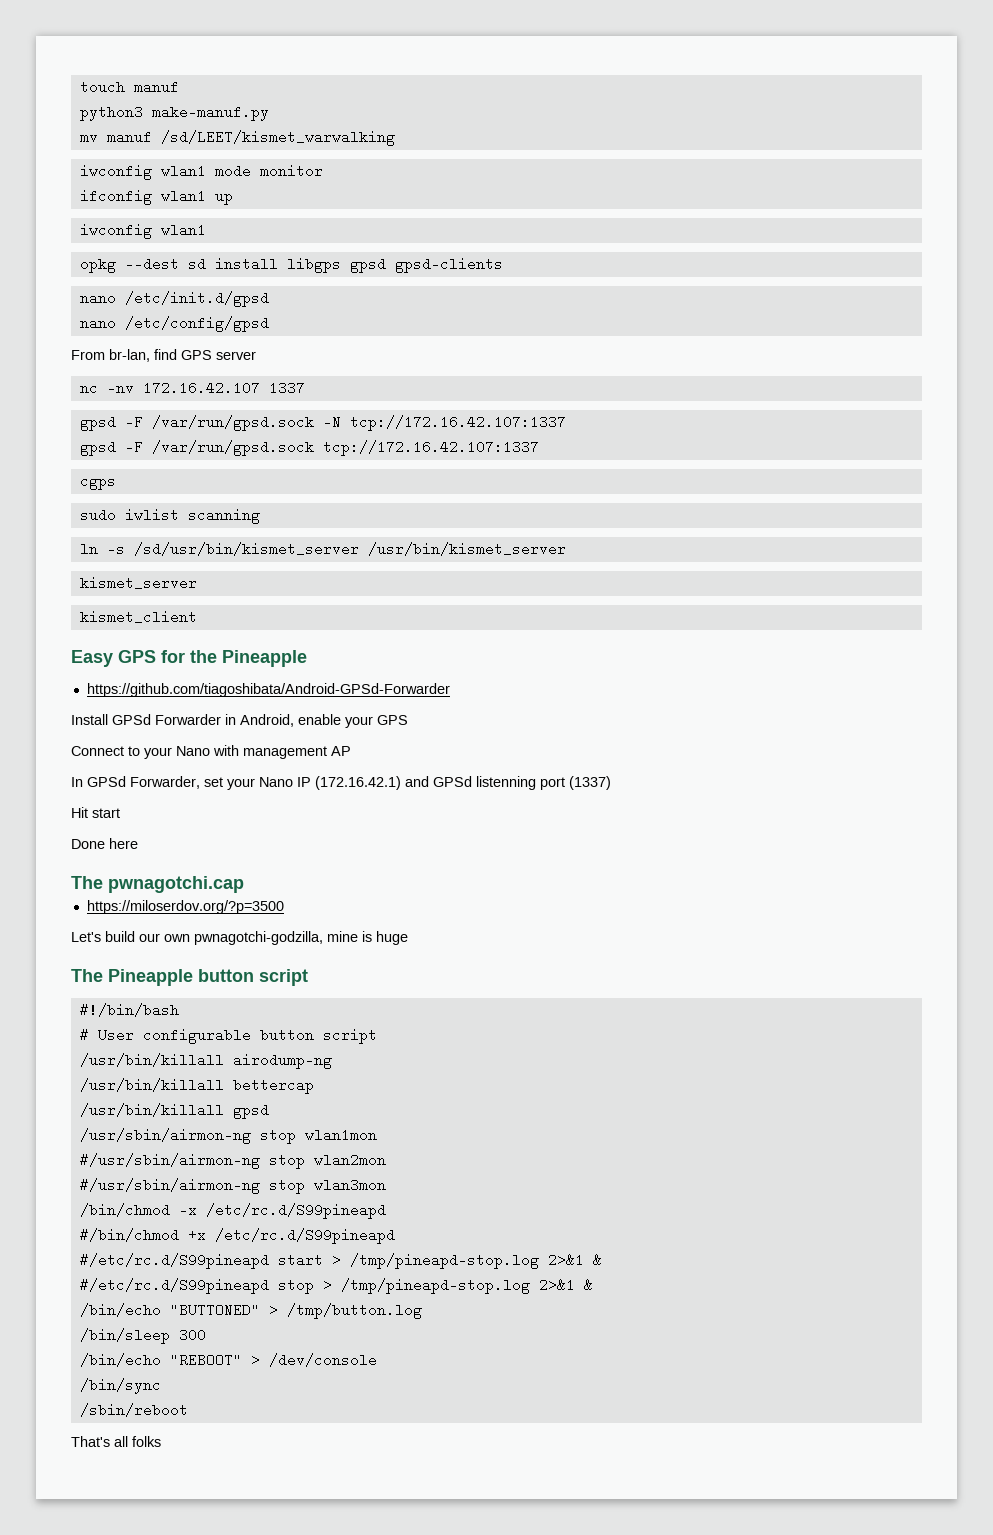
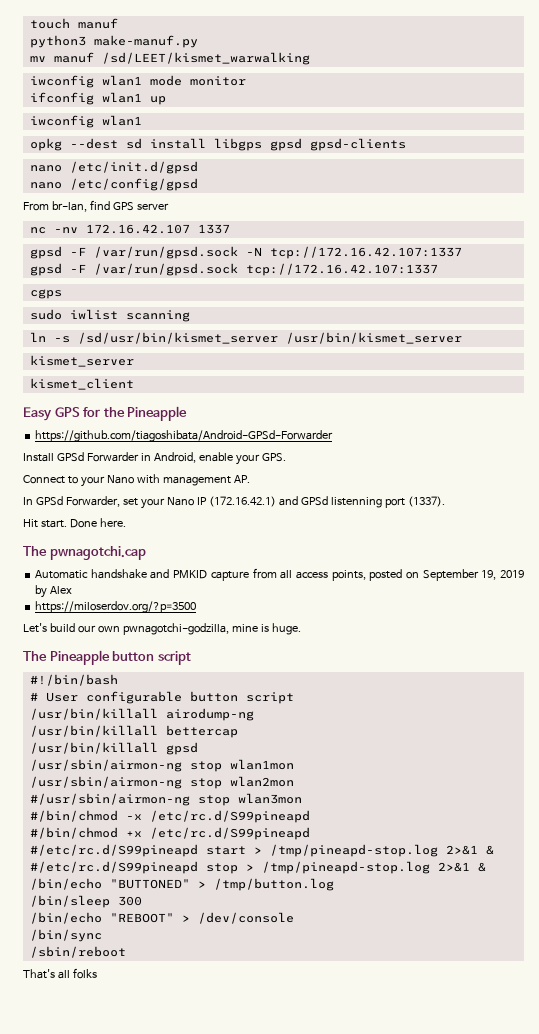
- Install GPSd Forwarder in Android, enable your GPS
+ Install GPSd Forwarder in Android, enable your GPS.
- Connect to your Nano with management AP
+ Connect to your Nano with management AP.
- In GPSd Forwarder, set your Nano IP (172.16.42.1) and GPSd listenning port (1337)
+ In GPSd Forwarder, set your Nano IP (172.16.42.1) and GPSd listenning port (1337).
- Hit start
- Done here
+ Hit start. Done here.
+ Automatic handshake and PMKID capture from all access points, posted on September 19, 2019 by Alex
- Let's build our own pwnagotchi-godzilla, mine is huge
+ Let's build our own pwnagotchi-godzilla, mine is huge.
- #/usr/sbin/airmon-ng stop wlan2mon
+ /usr/sbin/airmon-ng stop wlan2mon
- /bin/chmod -x /etc/rc.d/S99pineapd
+ #/bin/chmod -x /etc/rc.d/S99pineapd

